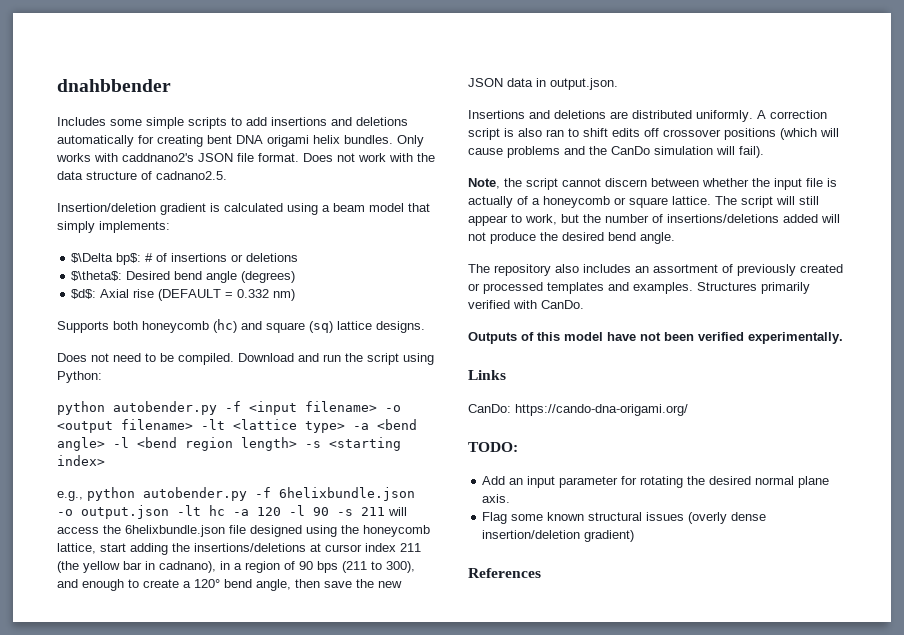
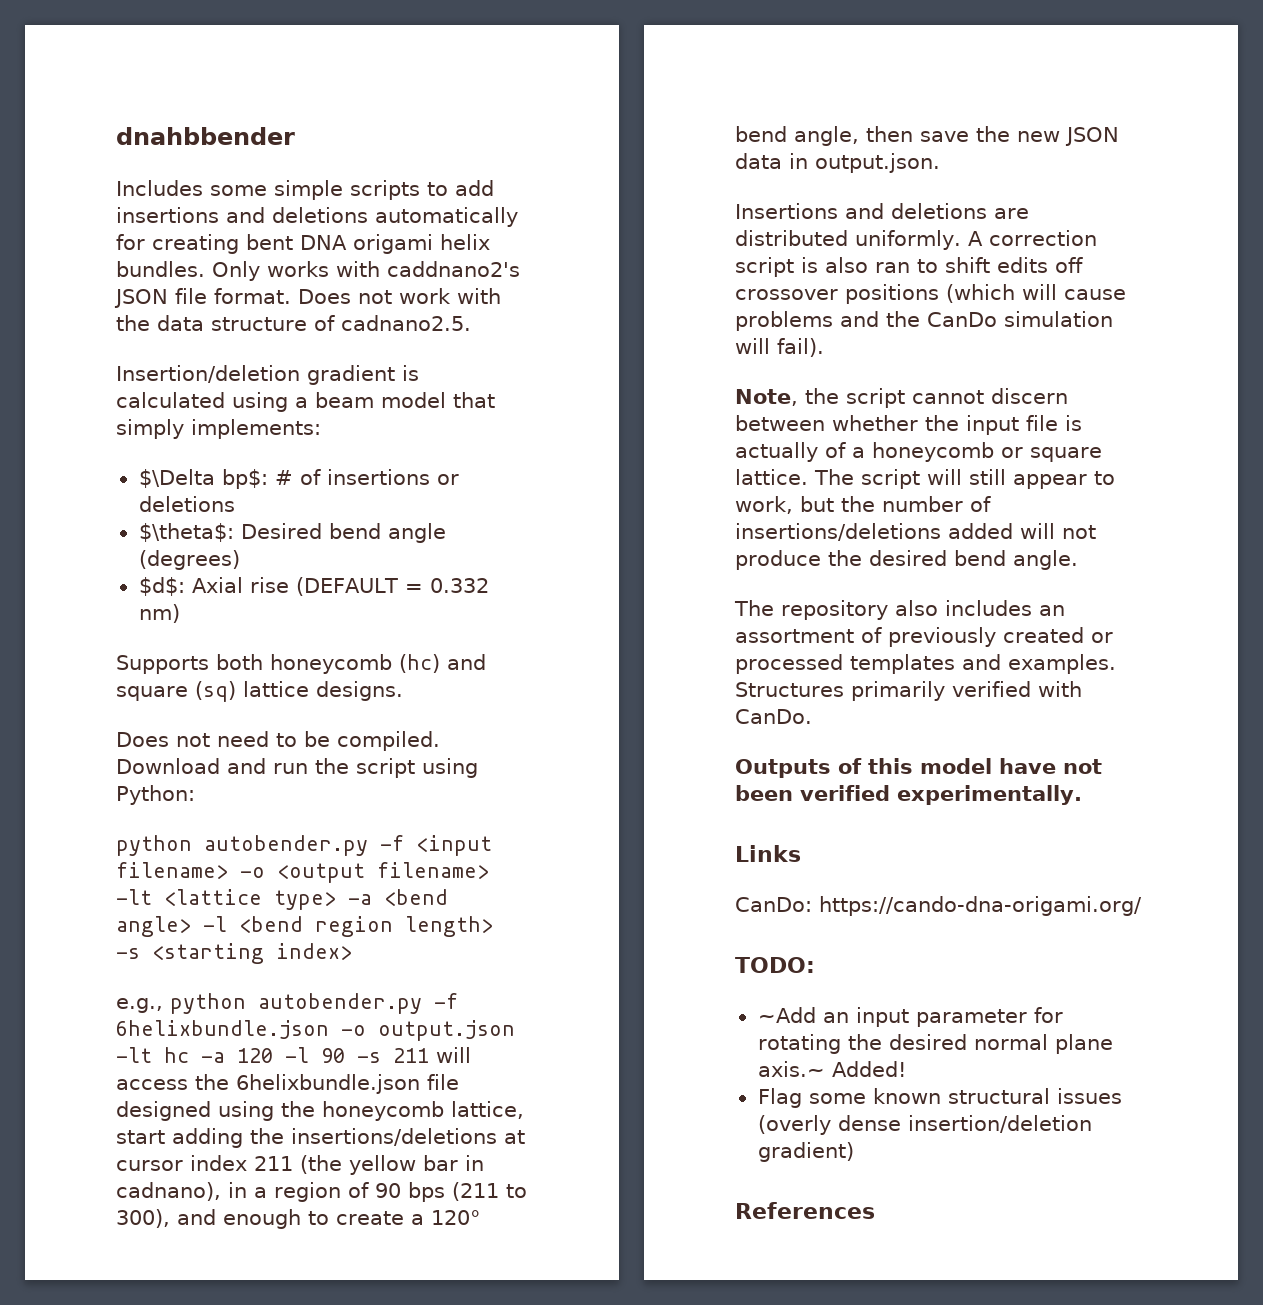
- Add an input parameter for rotating the desired normal plane axis.
+ ~Add an input parameter for rotating the desired normal plane axis.~ Added!

